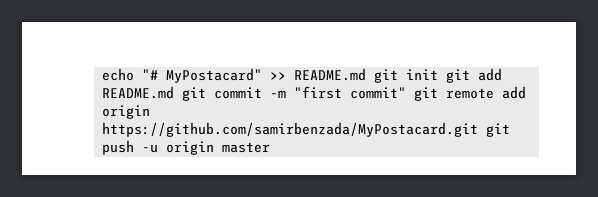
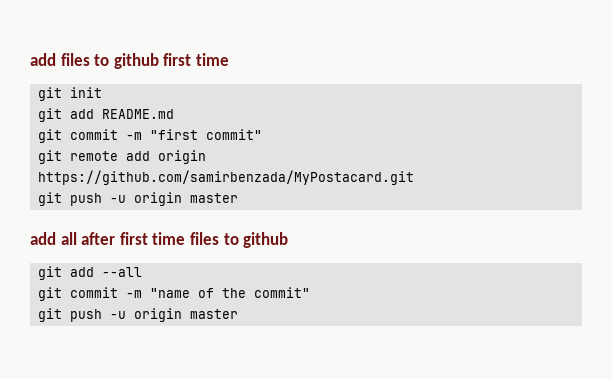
- echo "# MyPostacard" >> README.md git init git add README.md git commit -m "first commit" git remote add origin https://github.com/samirbenzada/MyPostacard.git git push -u origin master
+ add files to github first time
+ git init
+ git add README.md
+ git commit -m "first commit"
+ git remote add origin https://github.com/samirbenzada/MyPostacard.git
+ git push -u origin master
+ add all after first time files to github
+ git add --all
+ git commit -m "name of the commit"
+ git push -u origin master

